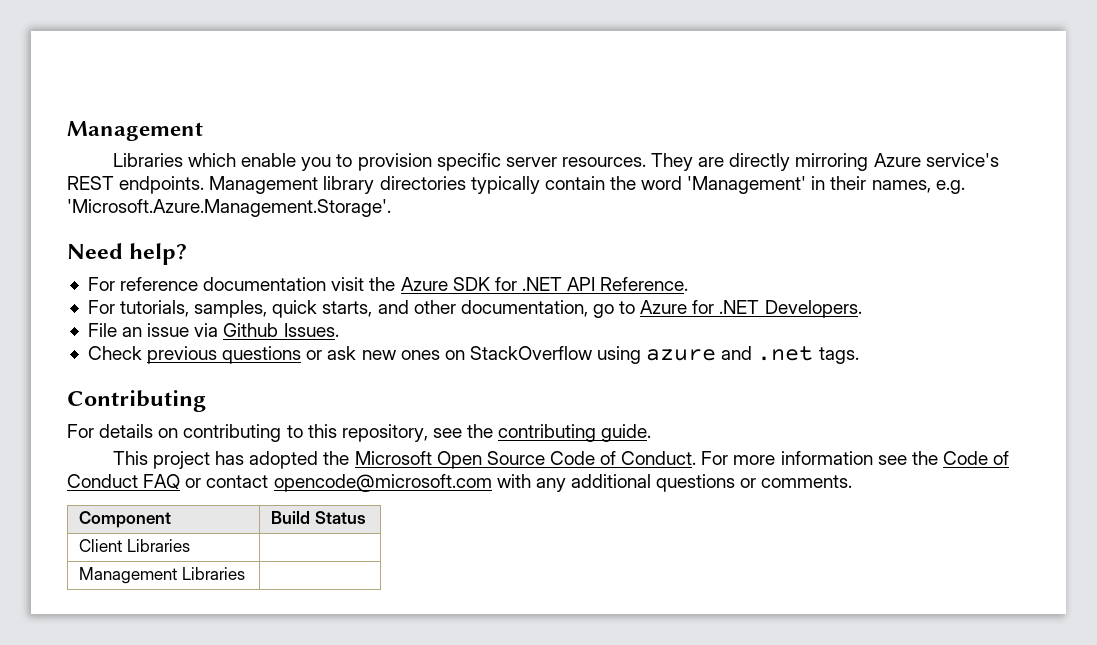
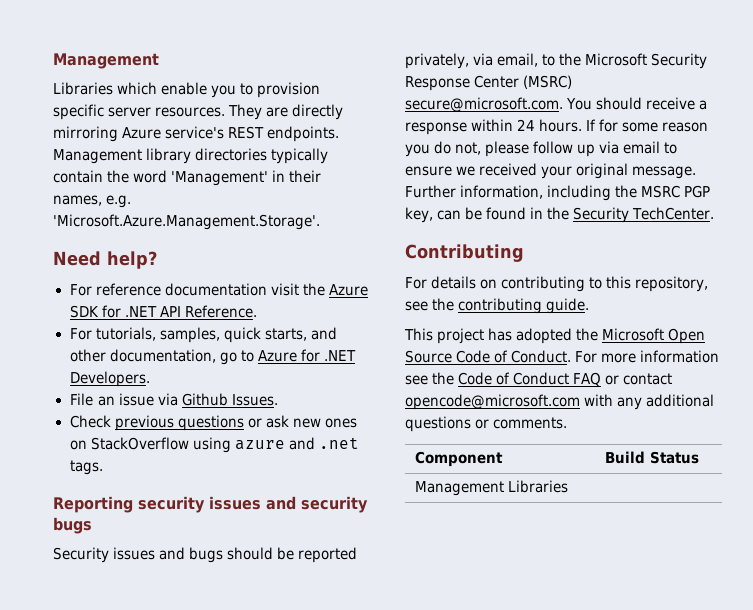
+ Reporting security issues and security bugs
+ Security issues and bugs should be reported privately, via email, to the Microsoft Security Response Center (MSRC) secure@microsoft.com. You should receive a response within 24 hours. If for some reason you do not, please follow up via email to ensure we received your original message. Further information, including the MSRC PGP key, can be found in the Security TechCenter.
- Client Libraries |

